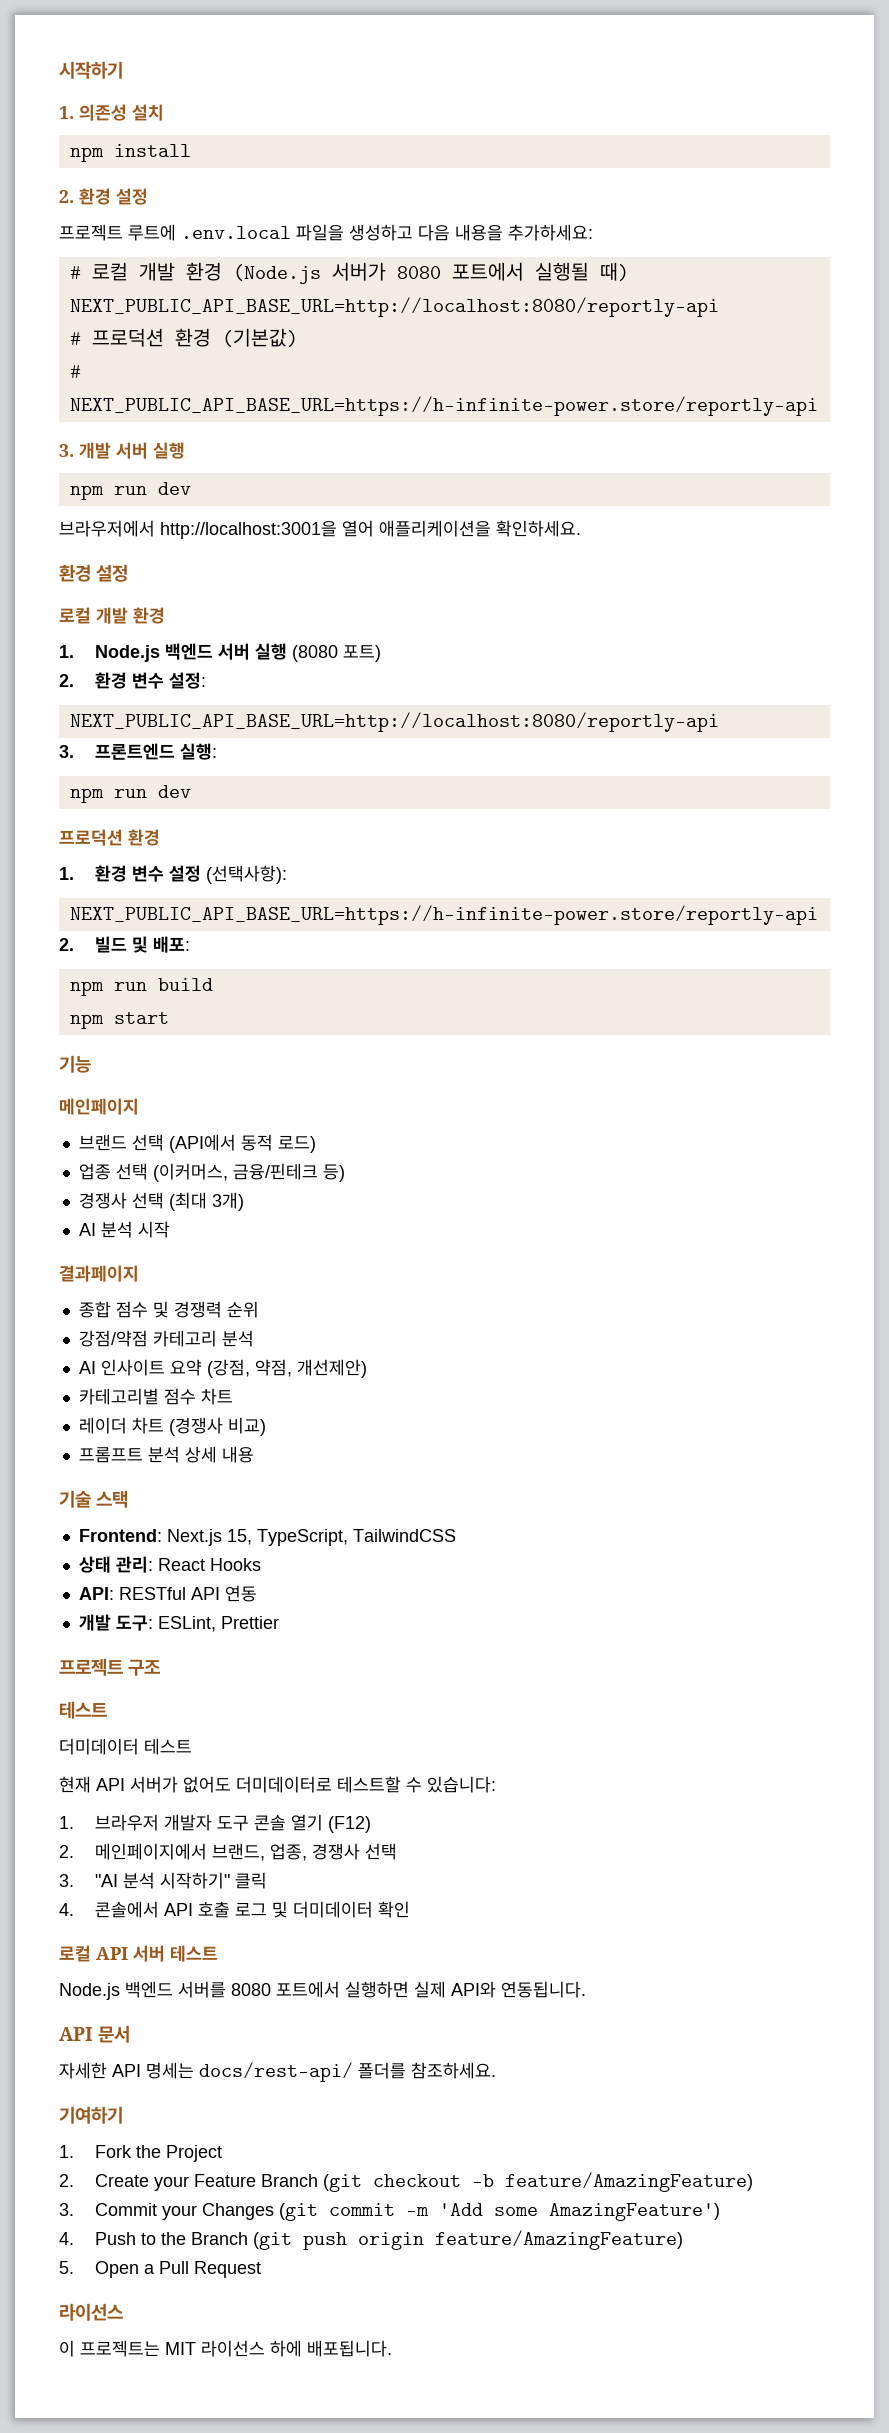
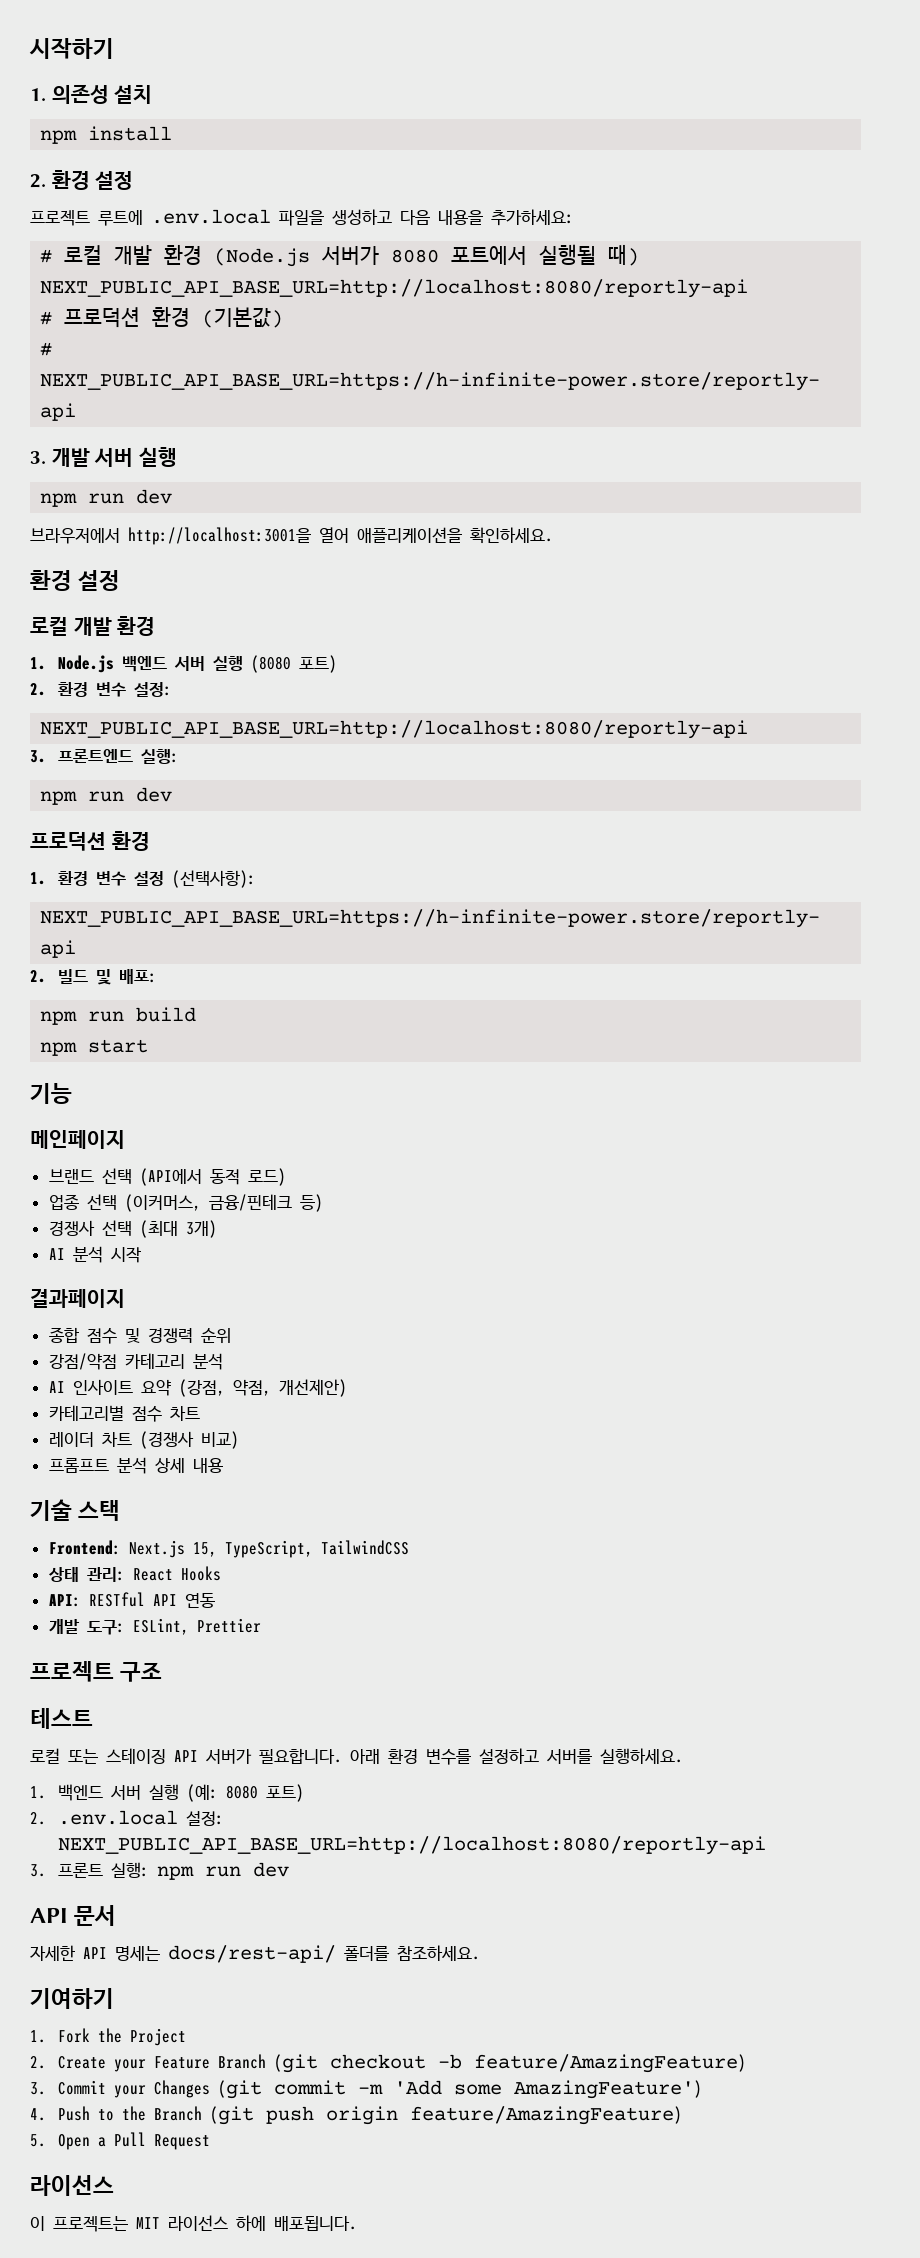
- 더미데이터 테스트
- 현재 API 서버가 없어도 더미데이터로 테스트할 수 있습니다:
- 1. 브라우저 개발자 도구 콘솔 열기 (F12)
- 2. 메인페이지에서 브랜드, 업종, 경쟁사 선택
- 3. "AI 분석 시작하기" 클릭
- 4. 콘솔에서 API 호출 로그 및 더미데이터 확인
- 로컬 API 서버 테스트
- Node.js 백엔드 서버를 8080 포트에서 실행하면 실제 API와 연동됩니다.
+ 로컬 또는 스테이징 API 서버가 필요합니다. 아래 환경 변수를 설정하고 서버를 실행하세요.
+ 1. 백엔드 서버 실행 (예: 8080 포트)
+ 2. .env.local 설정: NEXT_PUBLIC_API_BASE_URL=http://localhost:8080/reportly-api
+ 3. 프론트 실행: npm run dev

